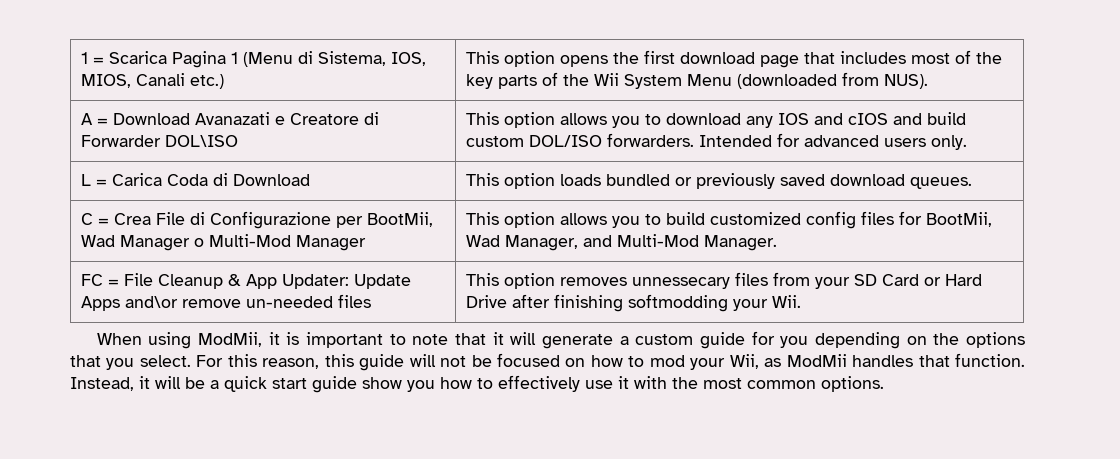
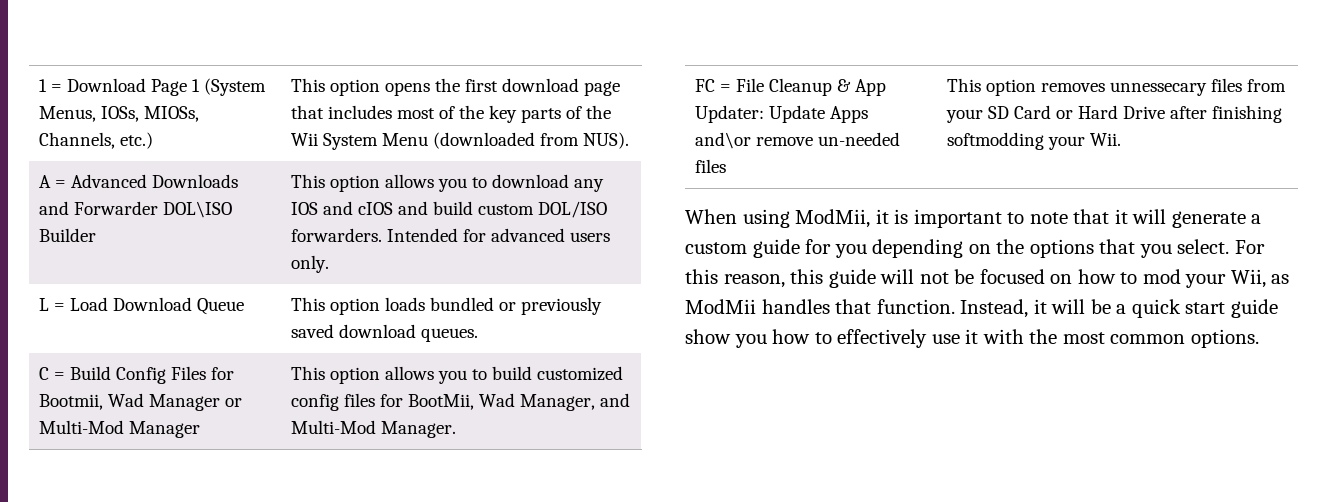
- 1 = Scarica Pagina 1 (Menu di Sistema, IOS, MIOS, Canali etc.) | This option opens the first download page that includes most of the key parts of the Wii System Menu (downloaded from NUS).
+ 1 = Download Page 1 (System Menus, IOSs, MIOSs, Channels, etc.) | This option opens the first download page that includes most of the key parts of the Wii System Menu (downloaded from NUS).
- A = Download Avanazati e Creatore di Forwarder DOL\ISO | This option allows you to download any IOS and cIOS and build custom DOL/ISO forwarders. Intended for advanced users only.
+ A = Advanced Downloads and Forwarder DOL\ISO Builder | This option allows you to download any IOS and cIOS and build custom DOL/ISO forwarders. Intended for advanced users only.
- L = Carica Coda di Download | This option loads bundled or previously saved download queues.
+ L = Load Download Queue | This option loads bundled or previously saved download queues.
- C = Crea File di Configurazione per BootMii, Wad Manager o Multi-Mod Manager | This option allows you to build customized config files for BootMii, Wad Manager, and Multi-Mod Manager.
+ C = Build Config Files for Bootmii, Wad Manager or Multi-Mod Manager | This option allows you to build customized config files for BootMii, Wad Manager, and Multi-Mod Manager.

